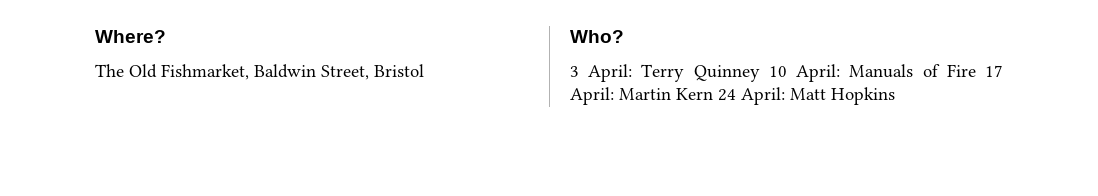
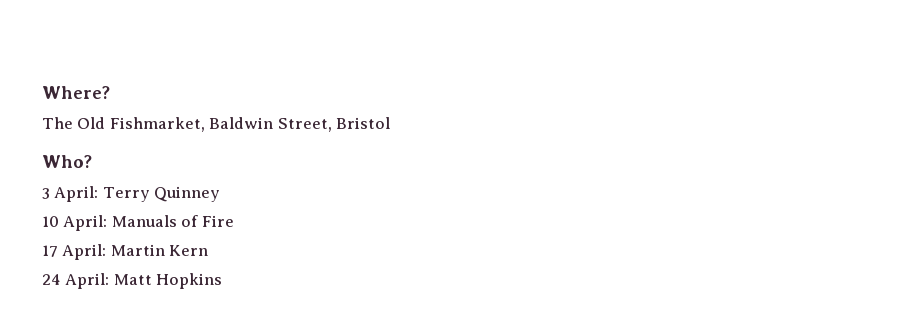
- 3 April: Terry Quinney 10 April: Manuals of Fire 17 April: Martin Kern 24 April: Matt Hopkins
+ 3 April: Terry Quinney
+ 10 April: Manuals of Fire
+ 17 April: Martin Kern
+ 24 April: Matt Hopkins

